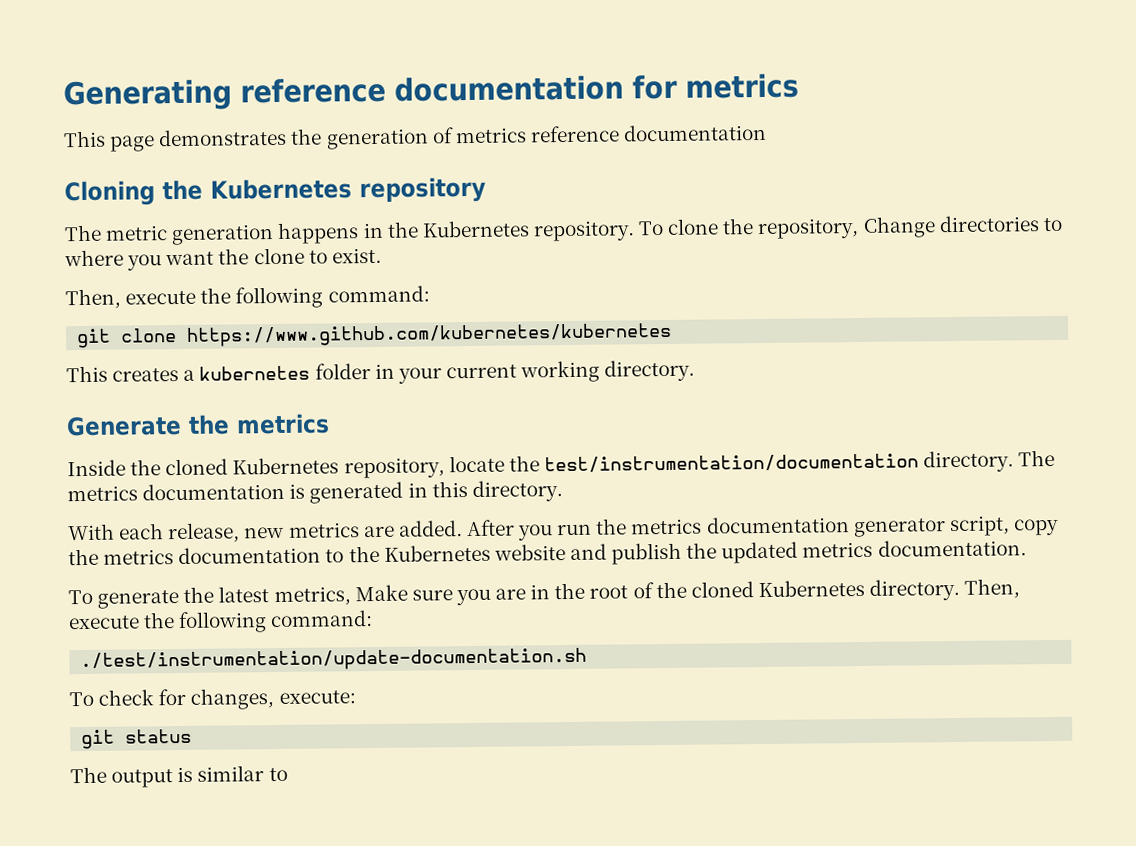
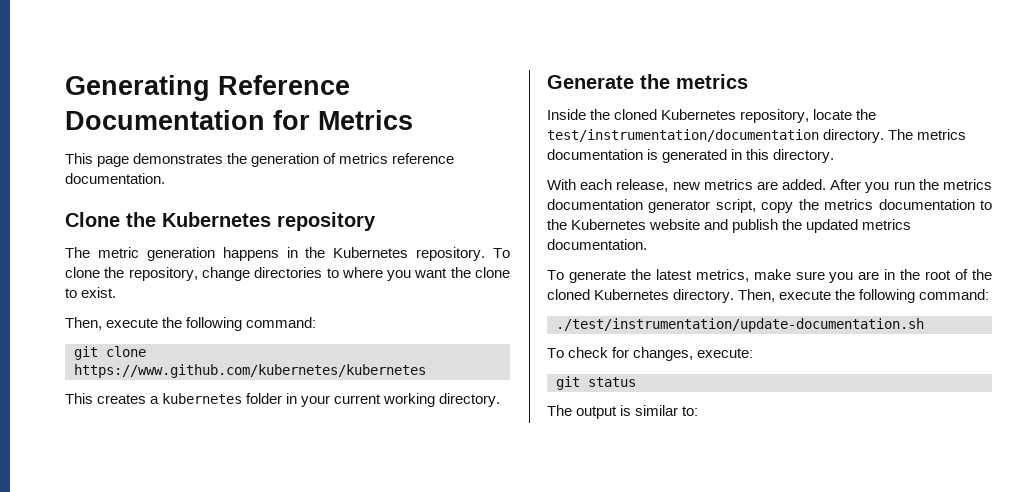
- Generating reference documentation for metrics
+ Generating Reference Documentation for Metrics
- This page demonstrates the generation of metrics reference documentation
- Cloning the Kubernetes repository
+ This page demonstrates the generation of metrics reference documentation.
+ Clone the Kubernetes repository
- To clone the repository, Change directories to where you want the clone to exist.
+ To clone the repository, change directories to where you want the clone to exist.
- To generate the latest metrics, Make sure you are in the root of the cloned Kubernetes directory.
+ To generate the latest metrics, make sure you are in the root of the cloned Kubernetes directory.
- The output is similar to
+ The output is similar to:

